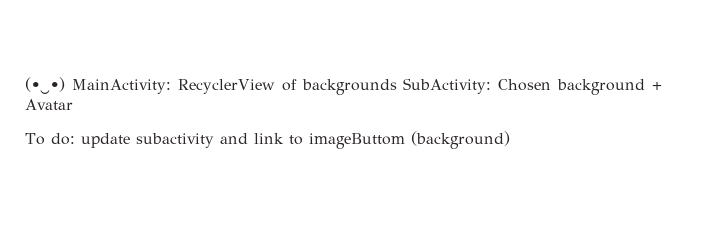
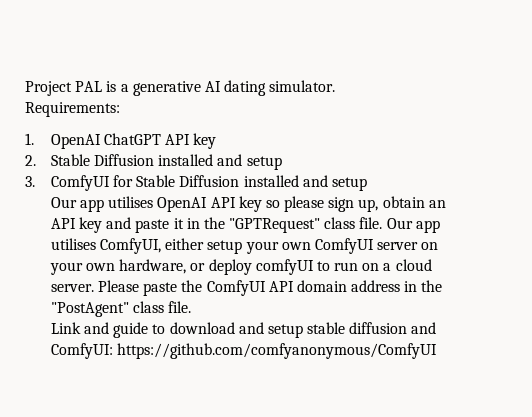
- (•‿•) MainActivity: RecyclerView of backgrounds SubActivity: Chosen background + Avatar
- To do: update subactivity and link to imageButtom (background)
+ Project PAL is a generative AI dating simulator.
+ Requirements:
+ 1. OpenAI ChatGPT API key
+ 2. Stable Diffusion installed and setup
+ 3. ComfyUI for Stable Diffusion installed and setup
+ Our app utilises OpenAI API key so please sign up, obtain an API key and paste it in the "GPTRequest" class file. Our app utilises ComfyUI, either setup your own ComfyUI server on your own hardware, or deploy comfyUI to run on a cloud server. Please paste the ComfyUI API domain address in the "PostAgent" class file.
+ Link and guide to download and setup stable diffusion and ComfyUI: https://github.com/comfyanonymous/ComfyUI

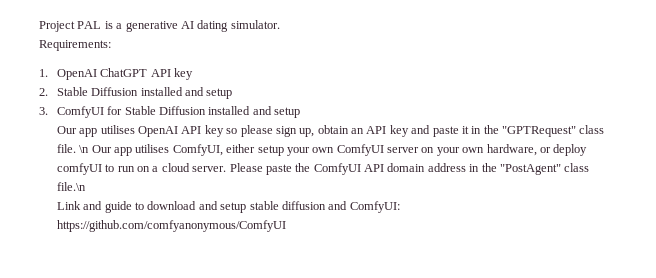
- Our app utilises ComfyUI, either setup your own ComfyUI server on your own hardware, or deploy comfyUI to run on a cloud server.
+ \n Our app utilises ComfyUI, either setup your own ComfyUI server on your own hardware, or deploy comfyUI to run on a cloud server.
- Please paste the ComfyUI API domain address in the "PostAgent" class file.
+ Please paste the ComfyUI API domain address in the "PostAgent" class file.\n

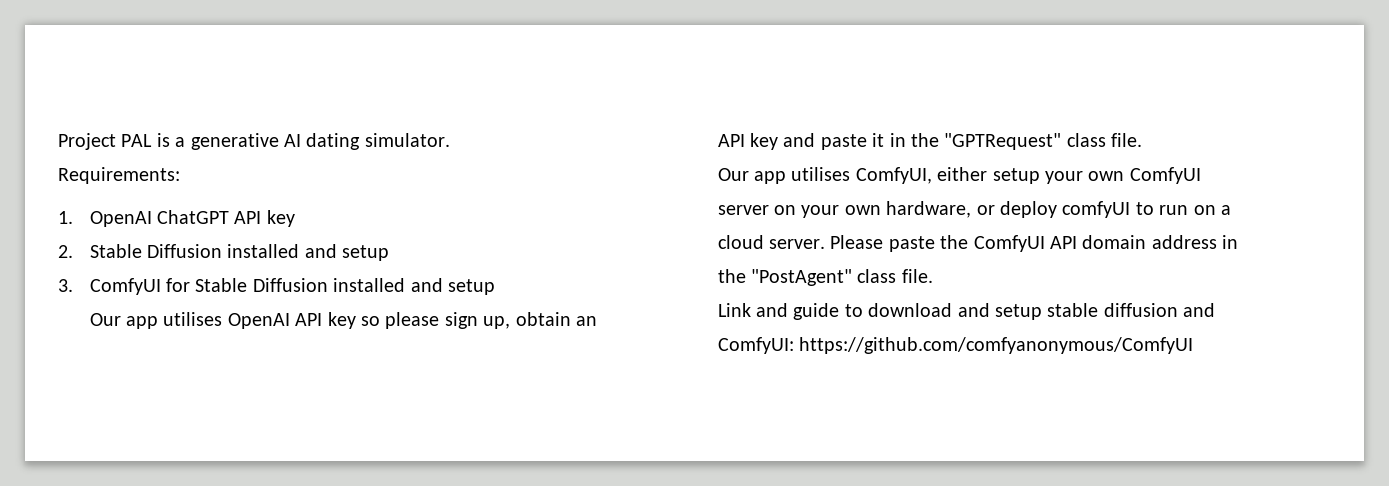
- Our app utilises OpenAI API key so please sign up, obtain an API key and paste it in the "GPTRequest" class file. \n Our app utilises ComfyUI, either setup your own ComfyUI server on your own hardware, or deploy comfyUI to run on a cloud server.
+ Our app utilises OpenAI API key so please sign up, obtain an API key and paste it in the "GPTRequest" class file.
+ Our app utilises ComfyUI, either setup your own ComfyUI server on your own hardware, or deploy comfyUI to run on a cloud server.
- Please paste the ComfyUI API domain address in the "PostAgent" class file.\n
+ Please paste the ComfyUI API domain address in the "PostAgent" class file.

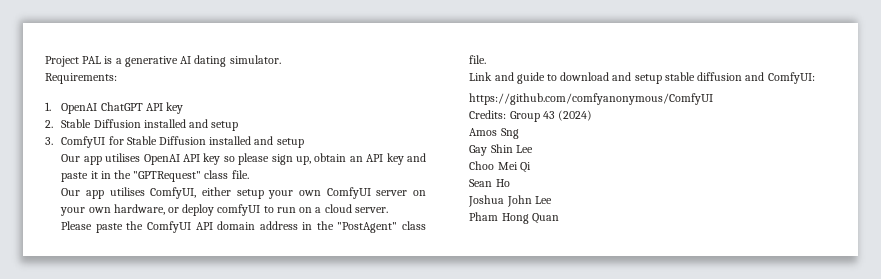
- Our app utilises ComfyUI, either setup your own ComfyUI server on your own hardware, or deploy comfyUI to run on a cloud server. Please paste the ComfyUI API domain address in the "PostAgent" class file.
+ Our app utilises ComfyUI, either setup your own ComfyUI server on your own hardware, or deploy comfyUI to run on a cloud server.
+ Please paste the ComfyUI API domain address in the "PostAgent" class file.
- Link and guide to download and setup stable diffusion and ComfyUI: https://github.com/comfyanonymous/ComfyUI
+ Link and guide to download and setup stable diffusion and ComfyUI:
+ https://github.com/comfyanonymous/ComfyUI
+ Credits: Group 43 (2024)
+ Amos Sng
+ Gay Shin Lee
+ Choo Mei Qi
+ Sean Ho
+ Joshua John Lee
+ Pham Hong Quan

